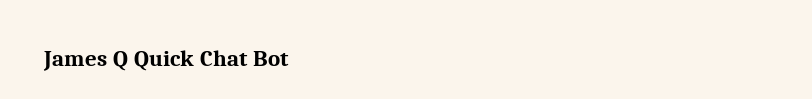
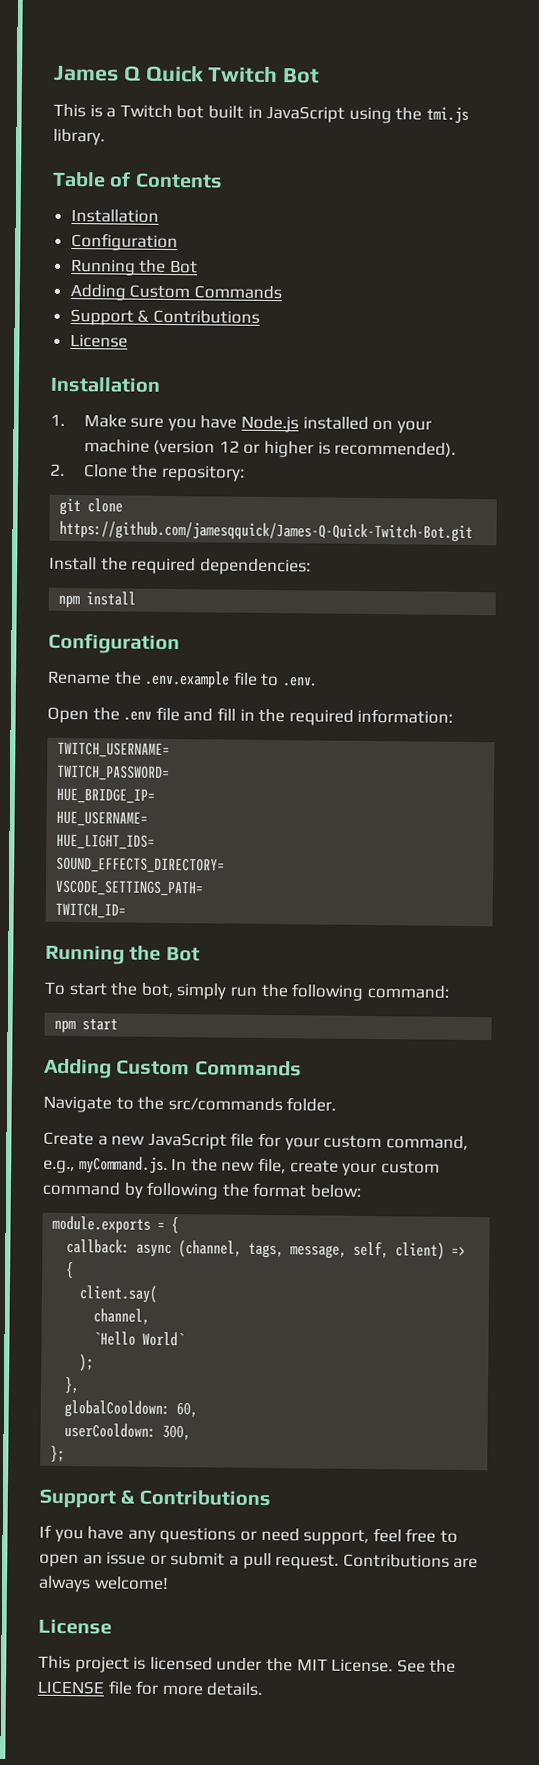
- James Q Quick Chat Bot
+ James Q Quick Twitch Bot
+ This is a Twitch bot built in JavaScript using the tmi.js library.
+ Table of Contents
+ Installation
+ Configuration
+ Running the Bot
+ Adding Custom Commands
+ Support & Contributions
+ License
+ Installation
+ 1. Make sure you have Node.js installed on your machine (version 12 or higher is recommended).
+ 2. Clone the repository:
+ git clone https://github.com/jamesqquick/James-Q-Quick-Twitch-Bot.git
+ Install the required dependencies:
+ npm install
+ Configuration
+ Rename the .env.example file to .env.
+ Open the .env file and fill in the required information:
+ TWITCH_USERNAME=
+ TWITCH_PASSWORD=
+ HUE_BRIDGE_IP=
+ HUE_USERNAME=
+ HUE_LIGHT_IDS=
+ SOUND_EFFECTS_DIRECTORY=
+ VSCODE_SETTINGS_PATH=
+ TWITCH_ID=
+ Running the Bot
+ To start the bot, simply run the following command:
+ npm start
+ Adding Custom Commands
+ Navigate to the src/commands folder.
+ Create a new JavaScript file for your custom command, e.g., myCommand.js. In the new file, create your custom command by following the format below:
+ module.exports = {
+ callback: async (channel, tags, message, self, client) => {
+ client.say(
+ channel,
+ `Hello World`
+ );
+ },
+ globalCooldown: 60,
+ userCooldown: 300,
+ };
+ Support & Contributions
+ If you have any questions or need support, feel free to open an issue or submit a pull request. Contributions are always welcome!
+ License
+ This project is licensed under the MIT License. See the LICENSE file for more details.

